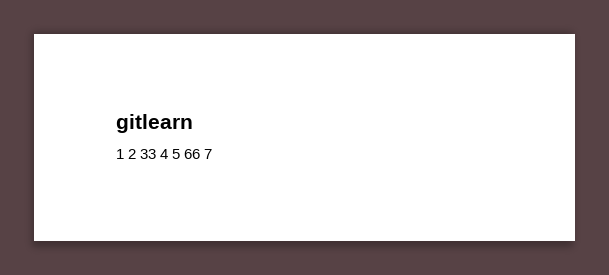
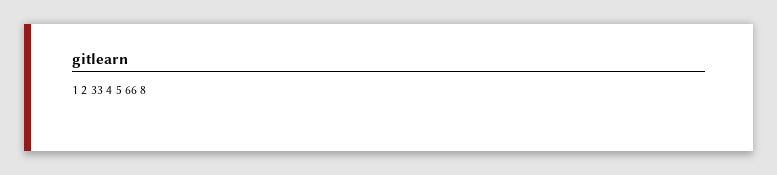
- 1 2 33 4 5 66 7
+ 1 2 33 4 5 66 8

